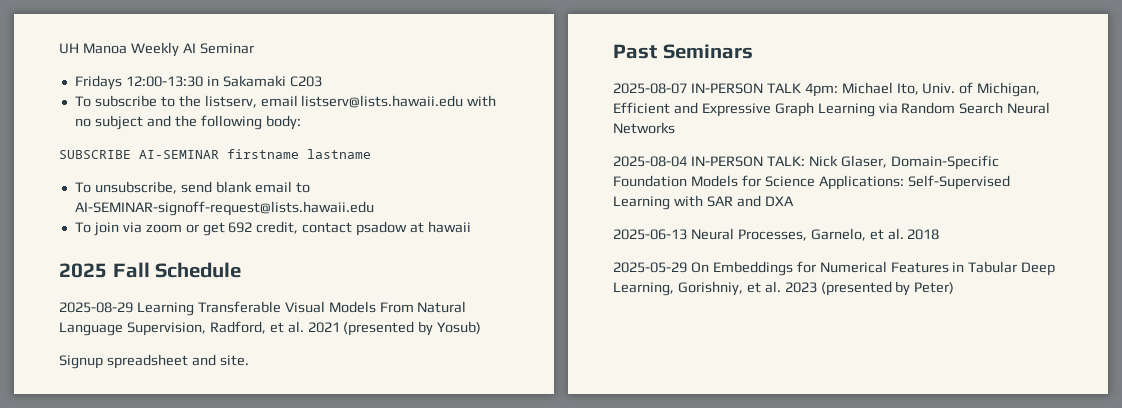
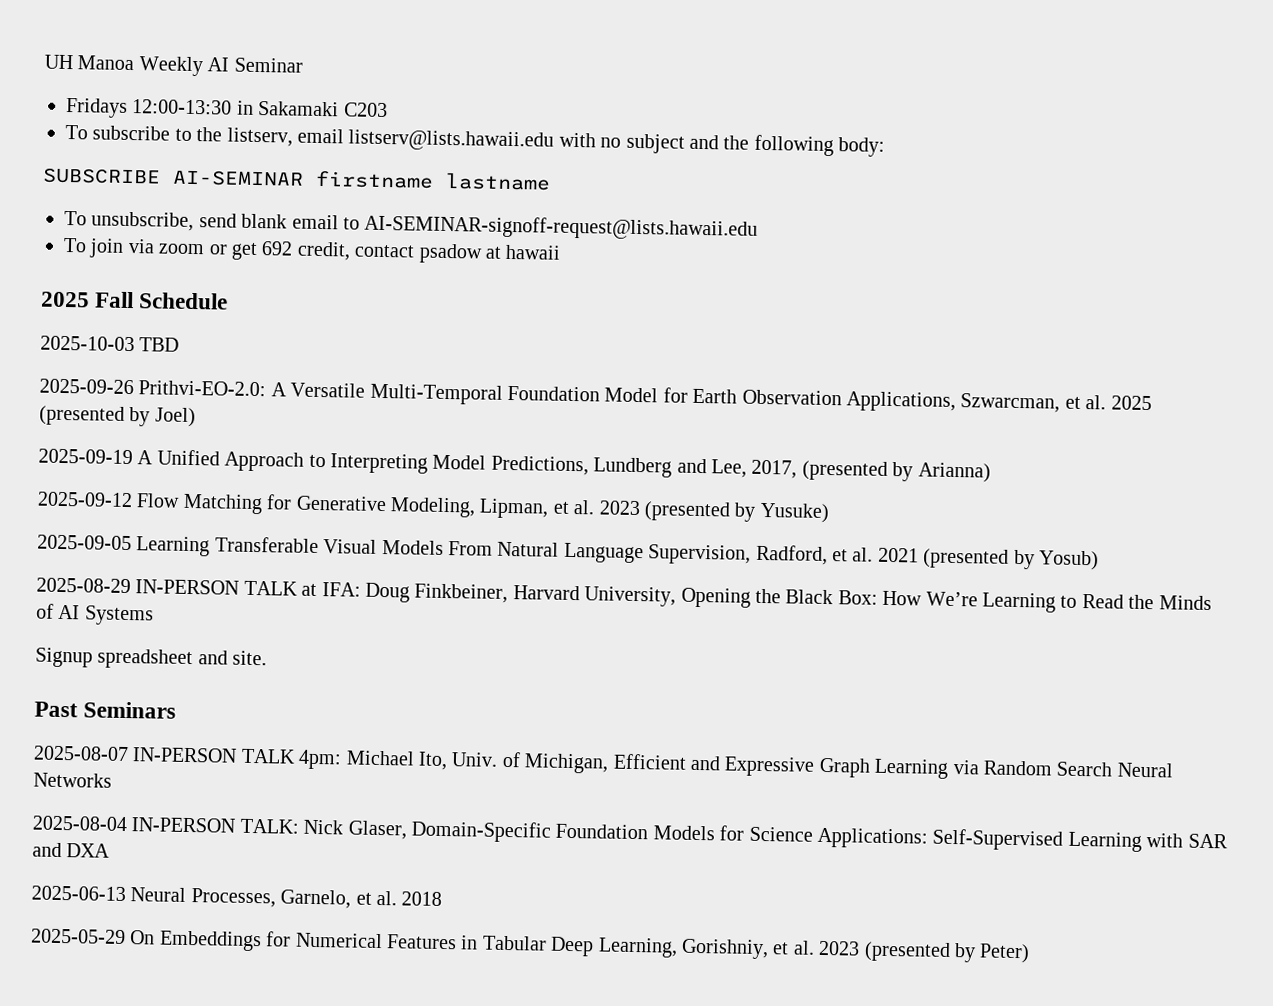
- 2025-08-29 Learning Transferable Visual Models From Natural Language Supervision, Radford, et al. 2021 (presented by Yosub)
+ 2025-10-03 TBD
+ 2025-09-26 Prithvi-EO-2.0: A Versatile Multi-Temporal Foundation Model for Earth Observation Applications, Szwarcman, et al. 2025 (presented by Joel)
+ 2025-09-19 A Unified Approach to Interpreting Model Predictions, Lundberg and Lee, 2017, (presented by Arianna)
+ 2025-09-12 Flow Matching for Generative Modeling, Lipman, et al. 2023 (presented by Yusuke)
+ 2025-09-05 Learning Transferable Visual Models From Natural Language Supervision, Radford, et al. 2021 (presented by Yosub)
+ 2025-08-29 IN-PERSON TALK at IFA: Doug Finkbeiner, Harvard University, Opening the Black Box: How We’re Learning to Read the Minds of AI Systems

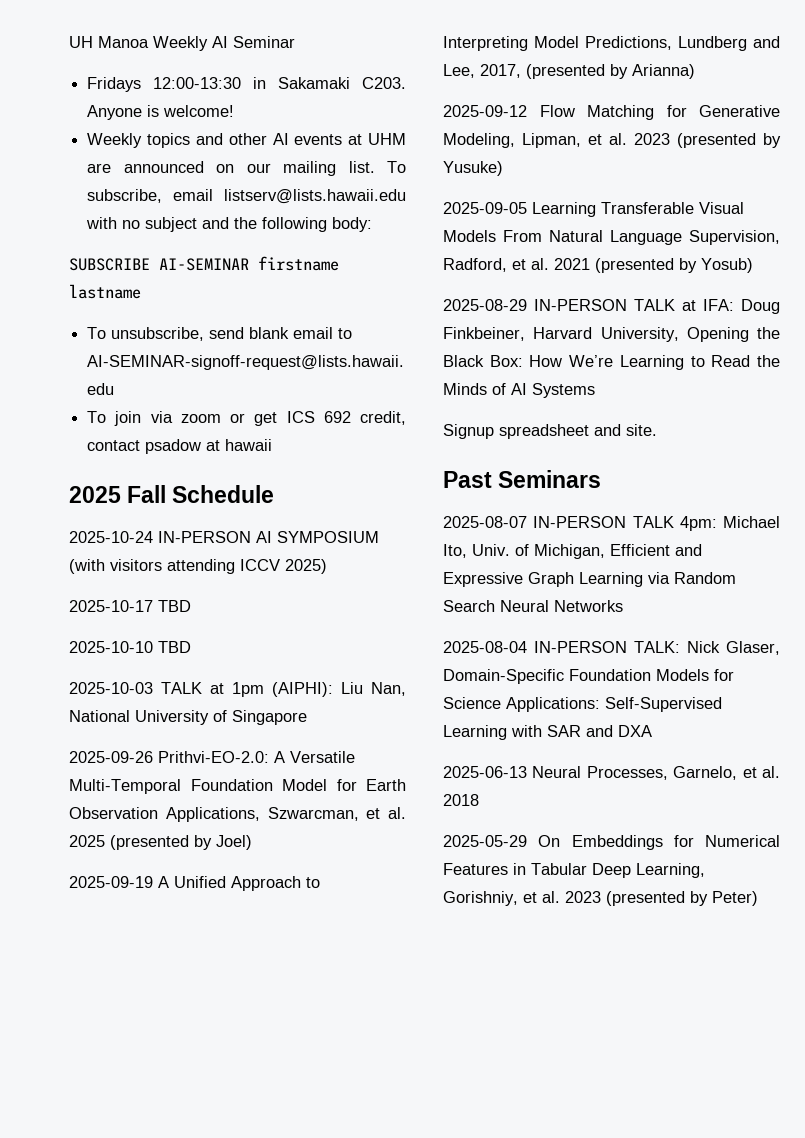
- Fridays 12:00-13:30 in Sakamaki C203
- To subscribe to the listserv, email listserv@lists.hawaii.edu with no subject and the following body:
+ Fridays 12:00-13:30 in Sakamaki C203. Anyone is welcome!
+ Weekly topics and other AI events at UHM are announced on our mailing list. To subscribe, email listserv@lists.hawaii.edu with no subject and the following body:
- To join via zoom or get 692 credit, contact psadow at hawaii
+ To join via zoom or get ICS 692 credit, contact psadow at hawaii
- 2025-10-03 TBD
+ 2025-10-24 IN-PERSON AI SYMPOSIUM (with visitors attending ICCV 2025)
+ 2025-10-17 TBD
+ 2025-10-10 TBD
+ 2025-10-03 TALK at 1pm (AIPHI): Liu Nan, National University of Singapore

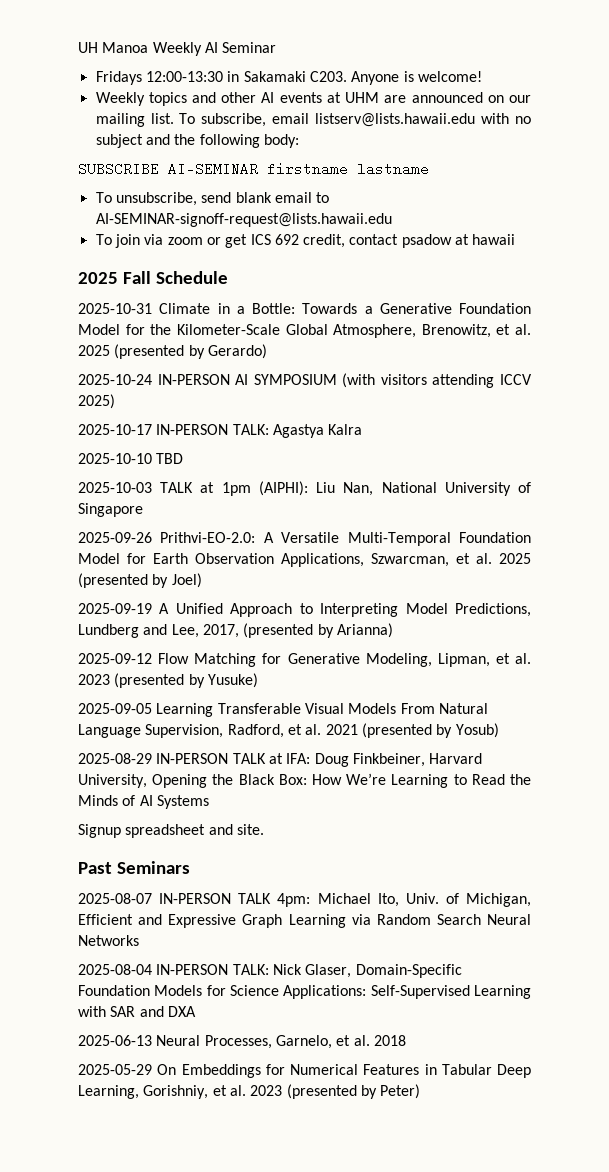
+ 2025-10-31 Climate in a Bottle: Towards a Generative Foundation Model for the Kilometer-Scale Global Atmosphere, Brenowitz, et al. 2025 (presented by Gerardo)
- 2025-10-17 TBD
+ 2025-10-17 IN-PERSON TALK: Agastya Kalra

